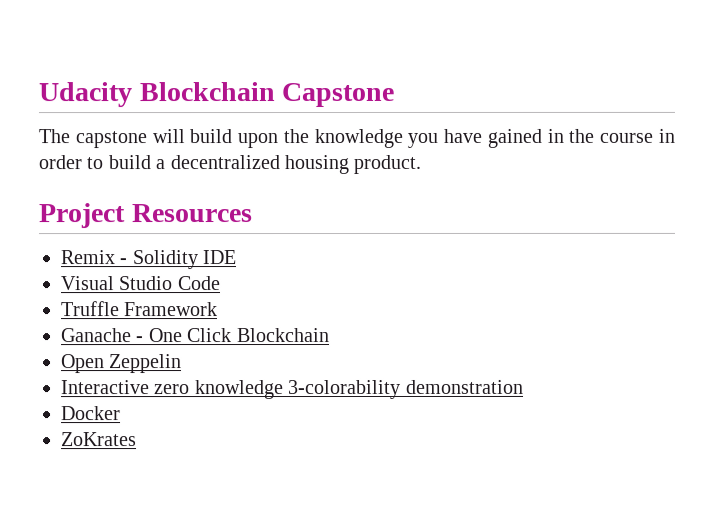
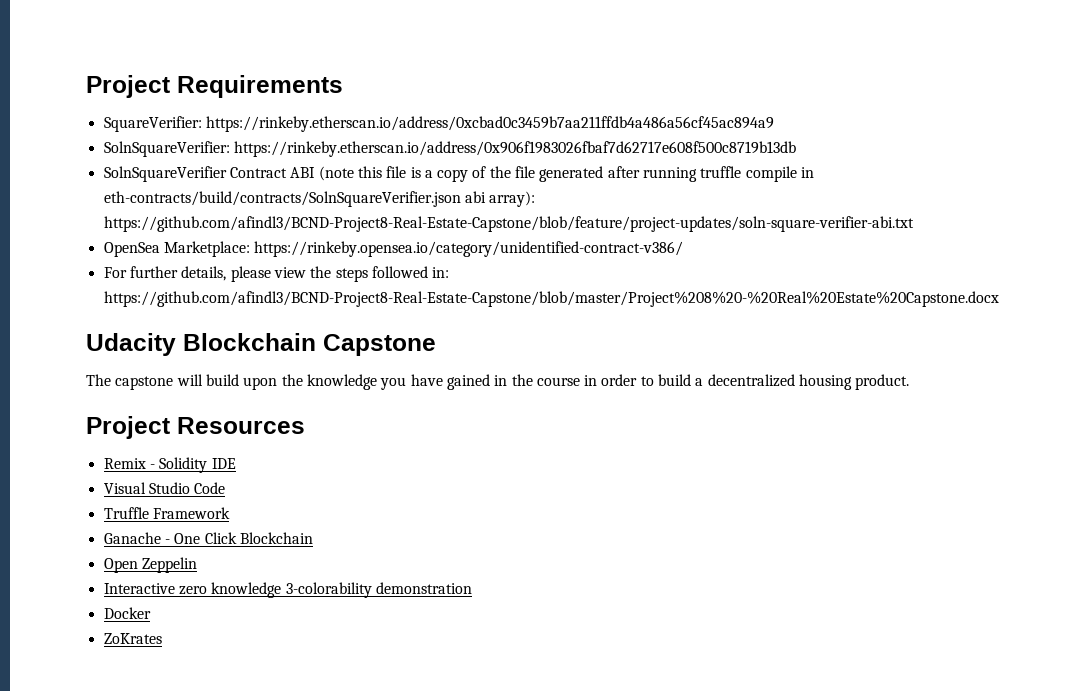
+ Project Requirements
+ SquareVerifier: https://rinkeby.etherscan.io/address/0xcbad0c3459b7aa211ffdb4a486a56cf45ac894a9
+ SolnSquareVerifier: https://rinkeby.etherscan.io/address/0x906f1983026fbaf7d62717e608f500c8719b13db
+ SolnSquareVerifier Contract ABI (note this file is a copy of the file generated after running truffle compile in eth-contracts/build/contracts/SolnSquareVerifier.json abi array): https://github.com/afindl3/BCND-Project8-Real-Estate-Capstone/blob/feature/project-updates/soln-square-verifier-abi.txt
+ OpenSea Marketplace: https://rinkeby.opensea.io/category/unidentified-contract-v386/
+ For further details, please view the steps followed in: https://github.com/afindl3/BCND-Project8-Real-Estate-Capstone/blob/master/Project%208%20-%20Real%20Estate%20Capstone.docx

